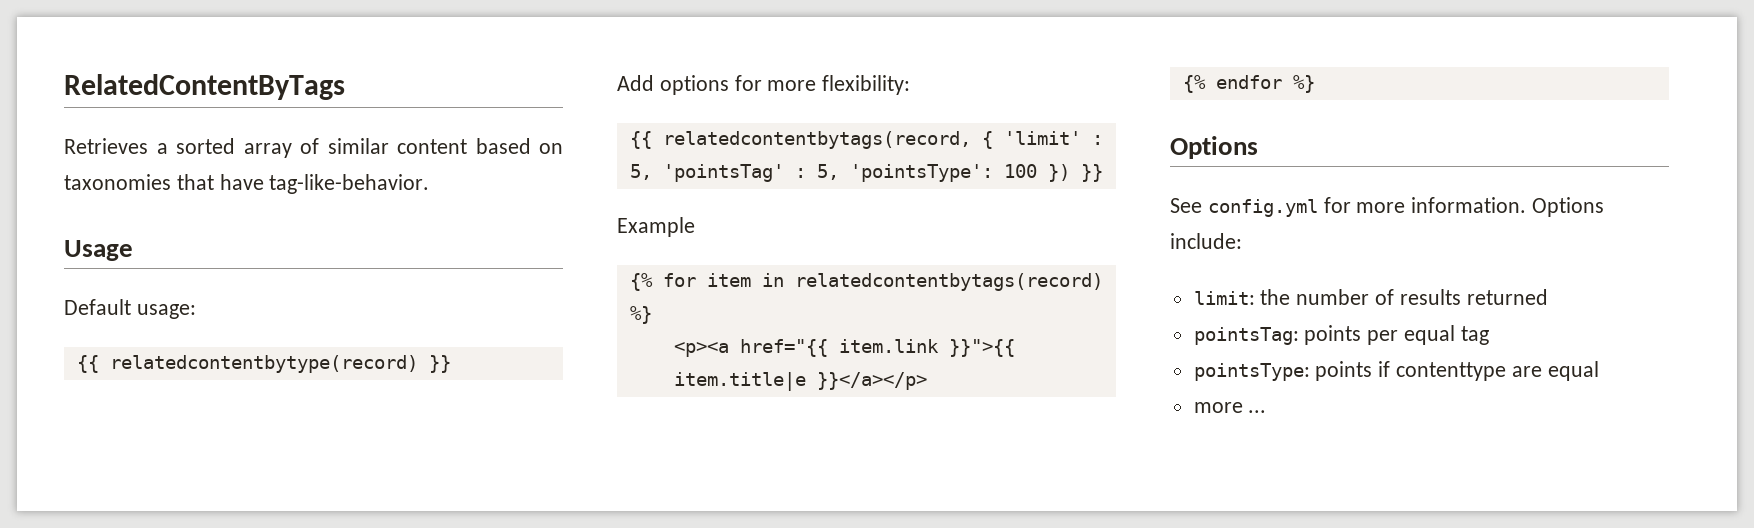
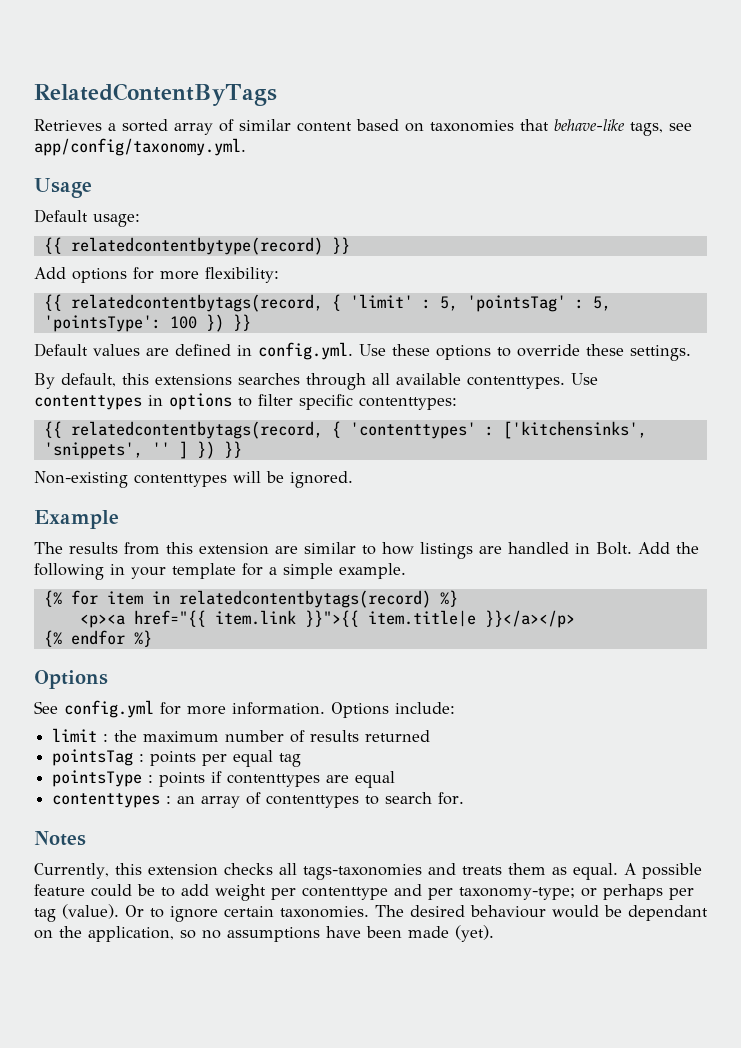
- Retrieves a sorted array of similar content based on taxonomies that have tag-like-behavior.
+ Retrieves a sorted array of similar content based on taxonomies that behave-like tags, see app/config/taxonomy.yml.
+ Default values are defined in config.yml. Use these options to override these settings.
+ By default, this extensions searches through all available contenttypes. Use contenttypes in options to filter specific contenttypes:
+ {{ relatedcontentbytags(record, { 'contenttypes' : ['kitchensinks', 'snippets', '' ] }) }}
+ Non-existing contenttypes will be ignored.
  Example
+ The results from this extension are similar to how listings are handled in Bolt. Add the following in your template for a simple example.
- limit: the number of results returned
+ limit : the maximum number of results returned
- pointsTag: points per equal tag
+ pointsTag : points per equal tag
- pointsType: points if contenttype are equal
+ pointsType : points if contenttypes are equal
- more ...
+ contenttypes : an array of contenttypes to search for.
+ Notes
+ Currently, this extension checks all tags-taxonomies and treats them as equal. A possible feature could be to add weight per contenttype and per taxonomy-type; or perhaps per tag (value). Or to ignore certain taxonomies. The desired behaviour would be dependant on the application, so no assumptions have been made (yet).

